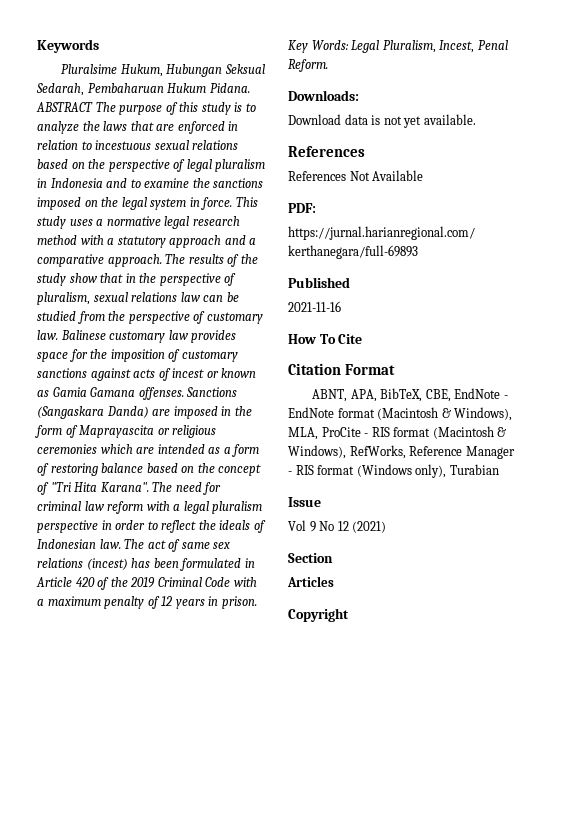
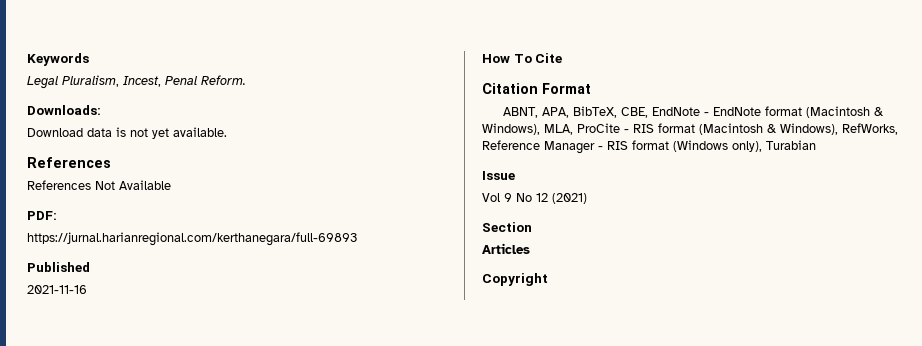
- Pluralsime Hukum, Hubungan Seksual Sedarah, Pembaharuan Hukum Pidana. ABSTRACT The purpose of this study is to analyze the laws that are enforced in relation to incestuous sexual relations based on the perspective of legal pluralism in Indonesia and to examine the sanctions imposed on the legal system in force. This study uses a normative legal research method with a statutory approach and a comparative approach. The results of the study show that in the perspective of pluralism, sexual relations law can be studied from the perspective of customary law. Balinese customary law provides space for the imposition of customary sanctions against acts of incest or known as Gamia Gamana offenses. Sanctions (Sangaskara Danda) are imposed in the form of Maprayascita or religious ceremonies which are intended as a form of restoring balance based on the concept of "Tri Hita Karana". The need for criminal law reform with a legal pluralism perspective in order to reflect the ideals of Indonesian law. The act of same sex relations (incest) has been formulated in Article 420 of the 2019 Criminal Code with a maximum penalty of 12 years in prison. Key Words: Legal Pluralism, Incest, Penal Reform.
+ Legal Pluralism, Incest, Penal Reform.

